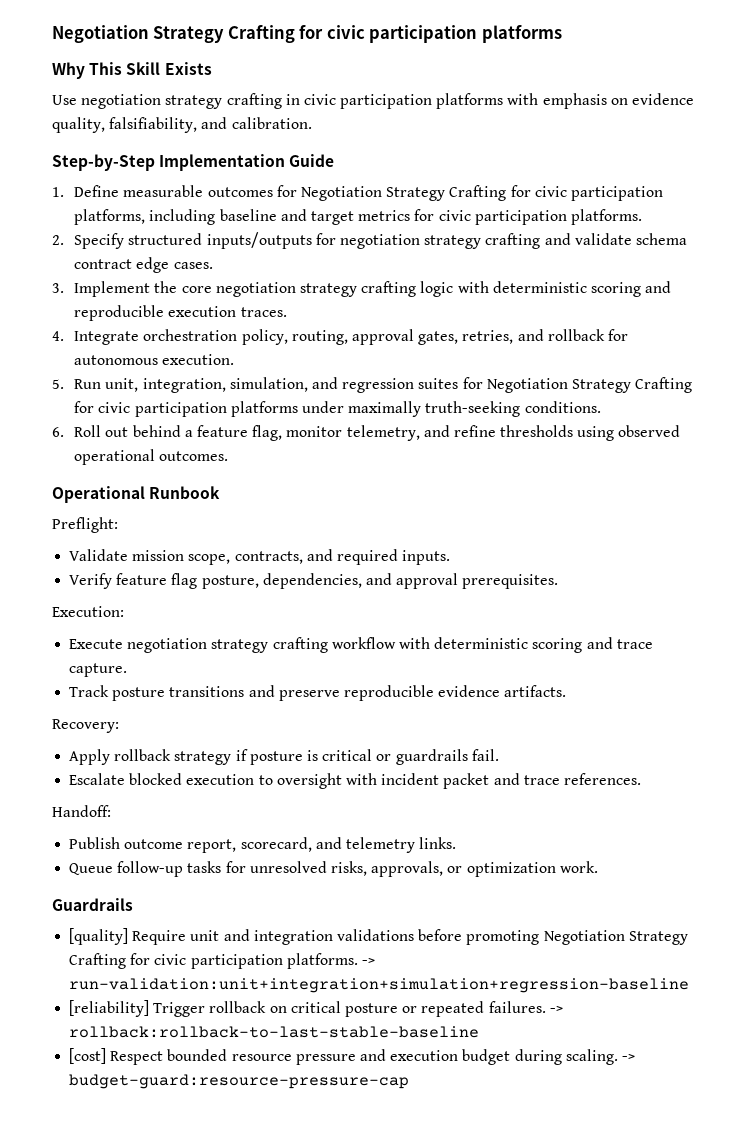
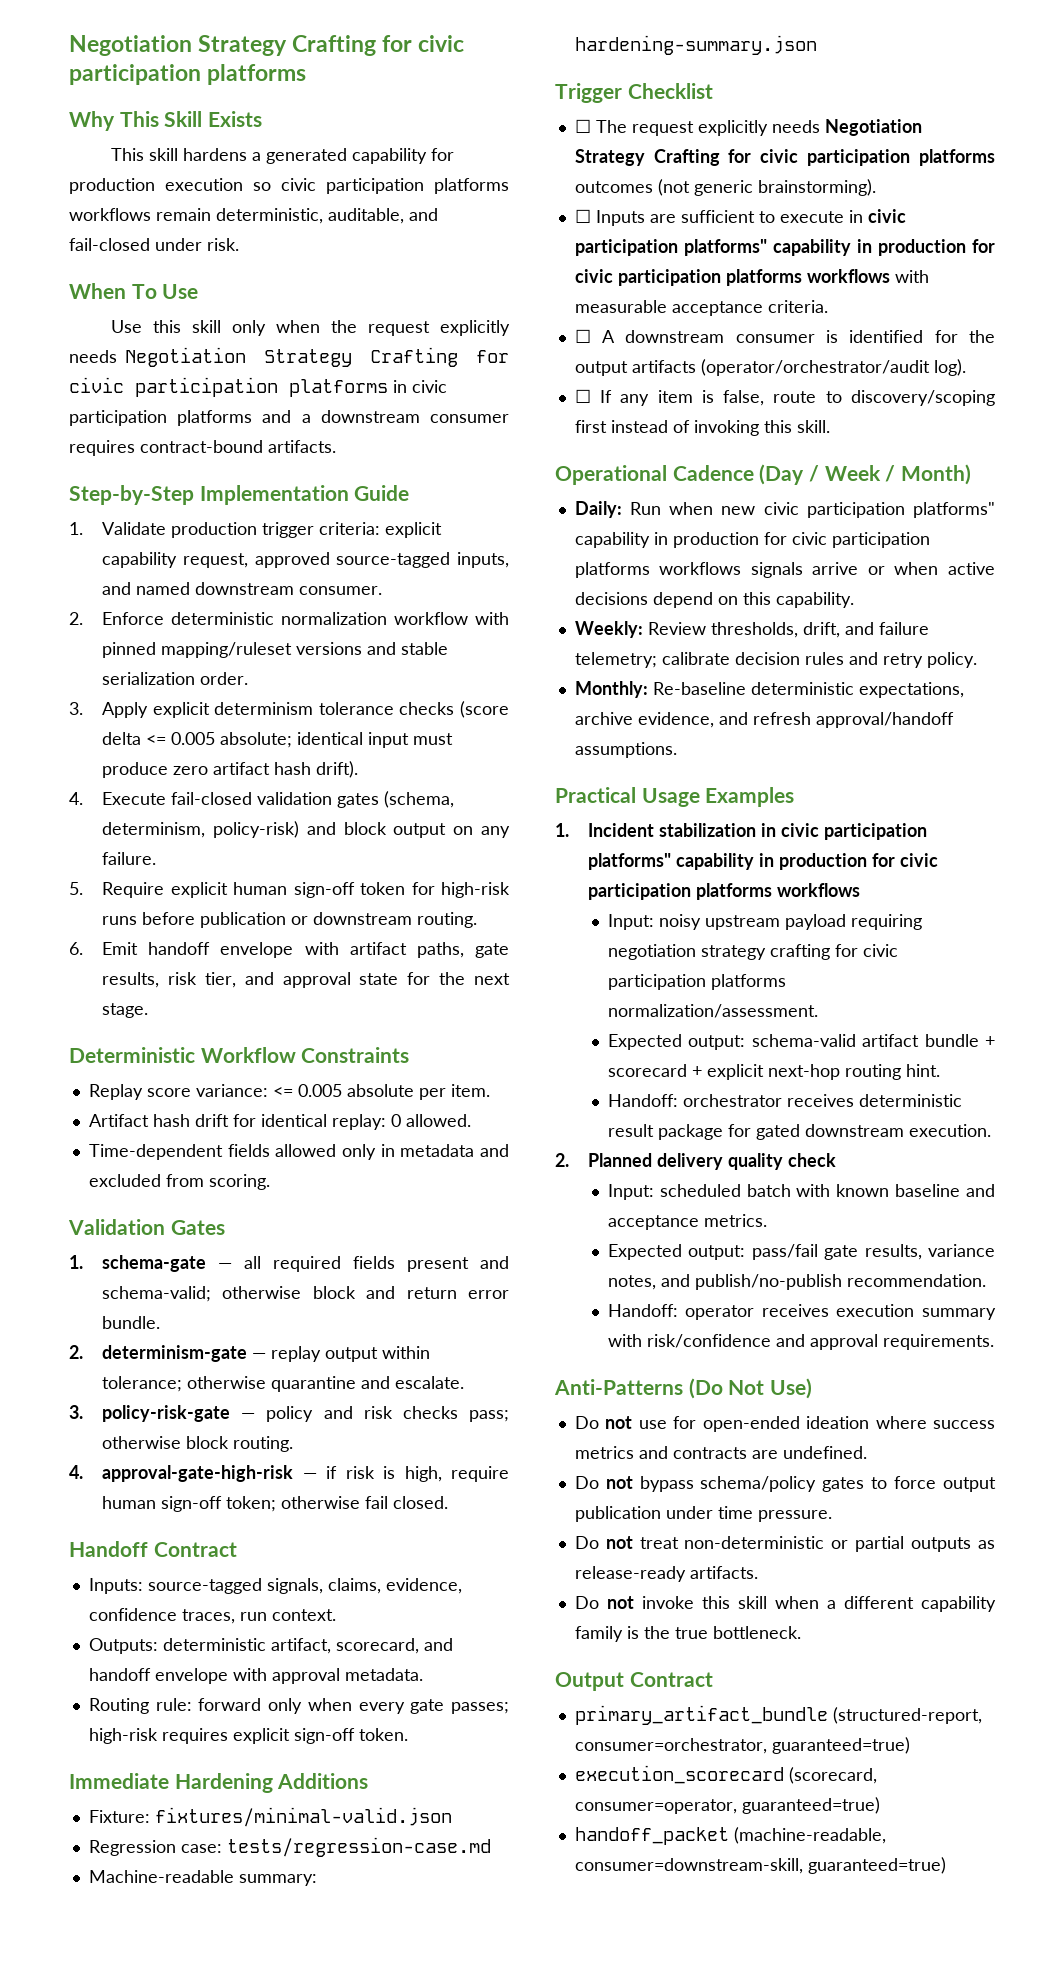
- Use negotiation strategy crafting in civic participation platforms with emphasis on evidence quality, falsifiability, and calibration.
+ This skill hardens a generated capability for production execution so civic participation platforms workflows remain deterministic, auditable, and fail-closed under risk.
+ When To Use
+ Use this skill only when the request explicitly needs Negotiation Strategy Crafting for civic participation platforms in civic participation platforms and a downstream consumer requires contract-bound artifacts.
  Step-by-Step Implementation Guide
- 1. Define measurable outcomes for Negotiation Strategy Crafting for civic participation platforms, including baseline and target metrics for civic participation platforms.
- 2. Specify structured inputs/outputs for negotiation strategy crafting and validate schema contract edge cases.
- 3. Implement the core negotiation strategy crafting logic with deterministic scoring and reproducible execution traces.
- 4. Integrate orchestration policy, routing, approval gates, retries, and rollback for autonomous execution.
- 5. Run unit, integration, simulation, and regression suites for Negotiation Strategy Crafting for civic participation platforms under maximally truth-seeking conditions.
- 6. Roll out behind a feature flag, monitor telemetry, and refine thresholds using observed operational outcomes.
- Operational Runbook
- Preflight:
- Validate mission scope, contracts, and required inputs.
- Verify feature flag posture, dependencies, and approval prerequisites.
- Execution:
- Execute negotiation strategy crafting workflow with deterministic scoring and trace capture.
- Track posture transitions and preserve reproducible evidence artifacts.
- Recovery:
- Apply rollback strategy if posture is critical or guardrails fail.
- Escalate blocked execution to oversight with incident packet and trace references.
- Handoff:
- Publish outcome report, scorecard, and telemetry links.
- Queue follow-up tasks for unresolved risks, approvals, or optimization work.
- Guardrails
- [quality] Require unit and integration validations before promoting Negotiation Strategy Crafting for civic participation platforms. -> run-validation:unit+integration+simulation+regression-baseline
- [reliability] Trigger rollback on critical posture or repeated failures. -> rollback:rollback-to-last-stable-baseline
- [cost] Respect bounded resource pressure and execution budget during scaling. -> budget-guard:resource-pressure-cap
+ 1. Validate production trigger criteria: explicit capability request, approved source-tagged inputs, and named downstream consumer.
+ 2. Enforce deterministic normalization workflow with pinned mapping/ruleset versions and stable serialization order.
+ 3. Apply explicit determinism tolerance checks (score delta <= 0.005 absolute; identical input must produce zero artifact hash drift).
+ 4. Execute fail-closed validation gates (schema, determinism, policy-risk) and block output on any failure.
+ 5. Require explicit human sign-off token for high-risk runs before publication or downstream routing.
+ 6. Emit handoff envelope with artifact paths, gate results, risk tier, and approval state for the next stage.
+ Deterministic Workflow Constraints
+ Replay score variance: <= 0.005 absolute per item.
+ Artifact hash drift for identical replay: 0 allowed.
+ Time-dependent fields allowed only in metadata and excluded from scoring.
+ Validation Gates
+ 1. schema-gate — all required fields present and schema-valid; otherwise block and return error bundle.
+ 2. determinism-gate — replay output within tolerance; otherwise quarantine and escalate.
+ 3. policy-risk-gate — policy and risk checks pass; otherwise block routing.
+ 4. approval-gate-high-risk — if risk is high, require human sign-off token; otherwise fail closed.
+ Handoff Contract
+ Inputs: source-tagged signals, claims, evidence, confidence traces, run context.
+ Outputs: deterministic artifact, scorecard, and handoff envelope with approval metadata.
+ Routing rule: forward only when every gate passes; high-risk requires explicit sign-off token.
+ Immediate Hardening Additions
+ Fixture: fixtures/minimal-valid.json
+ Regression case: tests/regression-case.md
+ Machine-readable summary: hardening-summary.json
+ Trigger Checklist
+ ☐ The request explicitly needs Negotiation Strategy Crafting for civic participation platforms outcomes (not generic brainstorming).
+ ☐ Inputs are sufficient to execute in civic participation platforms" capability in production for civic participation platforms workflows with measurable acceptance criteria.
+ ☐ A downstream consumer is identified for the output artifacts (operator/orchestrator/audit log).
+ ☐ If any item is false, route to discovery/scoping first instead of invoking this skill.
+ Operational Cadence (Day / Week / Month)
+ Daily: Run when new civic participation platforms" capability in production for civic participation platforms workflows signals arrive or when active decisions depend on this capability.
+ Weekly: Review thresholds, drift, and failure telemetry; calibrate decision rules and retry policy.
+ Monthly: Re-baseline deterministic expectations, archive evidence, and refresh approval/handoff assumptions.
+ Practical Usage Examples
+ 1. Incident stabilization in civic participation platforms" capability in production for civic participation platforms workflows
+ Input: noisy upstream payload requiring negotiation strategy crafting for civic participation platforms normalization/assessment.
+ Expected output: schema-valid artifact bundle + scorecard + explicit next-hop routing hint.
+ Handoff: orchestrator receives deterministic result package for gated downstream execution.
+ 2. Planned delivery quality check
+ Input: scheduled batch with known baseline and acceptance metrics.
+ Expected output: pass/fail gate results, variance notes, and publish/no-publish recommendation.
+ Handoff: operator receives execution summary with risk/confidence and approval requirements.
+ Anti-Patterns (Do Not Use)
+ Do not use for open-ended ideation where success metrics and contracts are undefined.
+ Do not bypass schema/policy gates to force output publication under time pressure.
+ Do not treat non-deterministic or partial outputs as release-ready artifacts.
+ Do not invoke this skill when a different capability family is the true bottleneck.
+ Output Contract
+ primary_artifact_bundle (structured-report, consumer=orchestrator, guaranteed=true)
+ execution_scorecard (scorecard, consumer=operator, guaranteed=true)
+ handoff_packet (machine-readable, consumer=downstream-skill, guaranteed=true)

